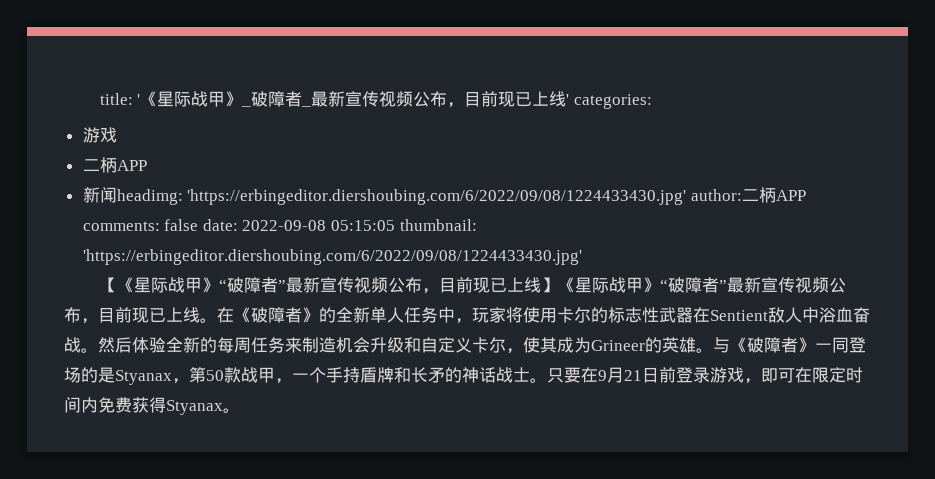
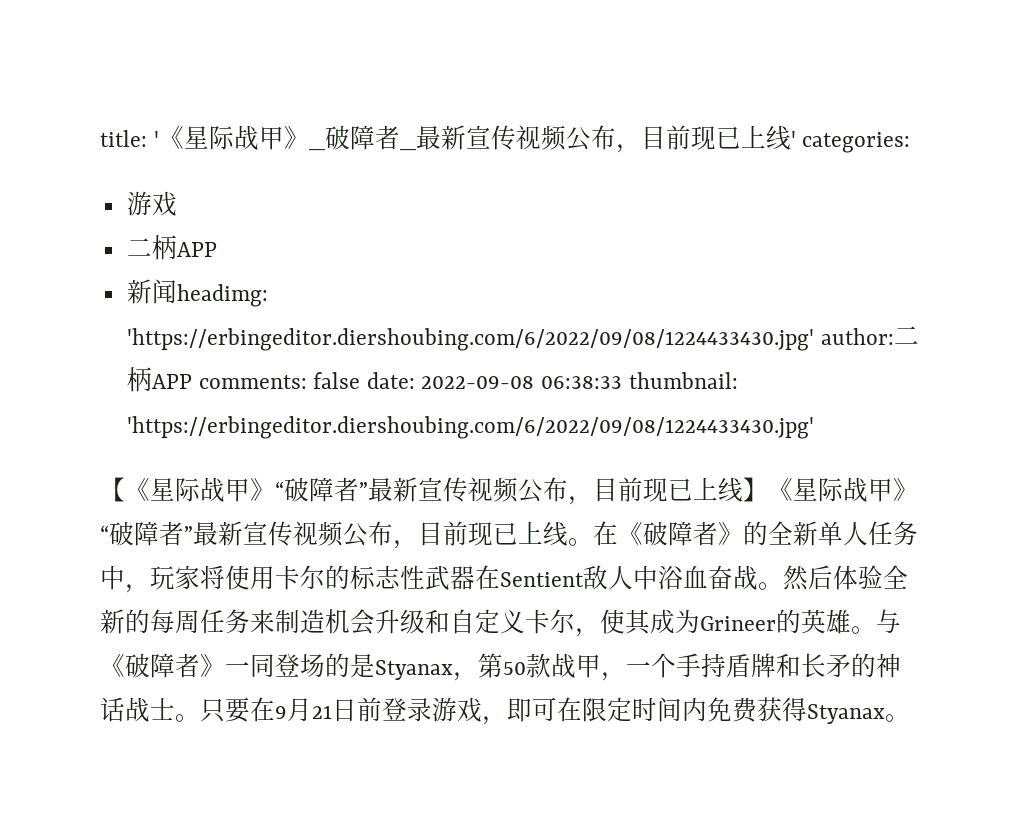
- 新闻headimg: 'https://erbingeditor.diershoubing.com/6/2022/09/08/1224433430.jpg' author:二柄APP comments: false date: 2022-09-08 05:15:05 thumbnail: 'https://erbingeditor.diershoubing.com/6/2022/09/08/1224433430.jpg'
+ 新闻headimg: 'https://erbingeditor.diershoubing.com/6/2022/09/08/1224433430.jpg' author:二柄APP comments: false date: 2022-09-08 06:38:33 thumbnail: 'https://erbingeditor.diershoubing.com/6/2022/09/08/1224433430.jpg'

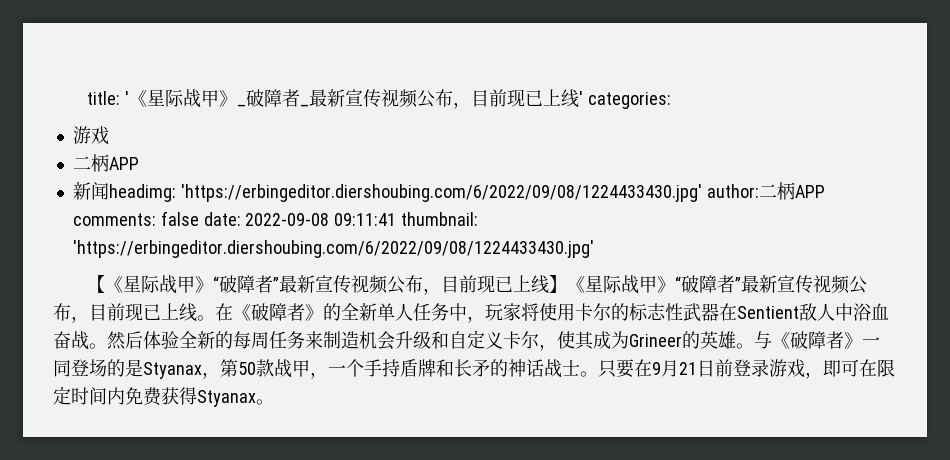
- 新闻headimg: 'https://erbingeditor.diershoubing.com/6/2022/09/08/1224433430.jpg' author:二柄APP comments: false date: 2022-09-08 06:38:33 thumbnail: 'https://erbingeditor.diershoubing.com/6/2022/09/08/1224433430.jpg'
+ 新闻headimg: 'https://erbingeditor.diershoubing.com/6/2022/09/08/1224433430.jpg' author:二柄APP comments: false date: 2022-09-08 09:11:41 thumbnail: 'https://erbingeditor.diershoubing.com/6/2022/09/08/1224433430.jpg'

